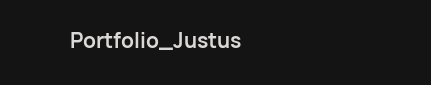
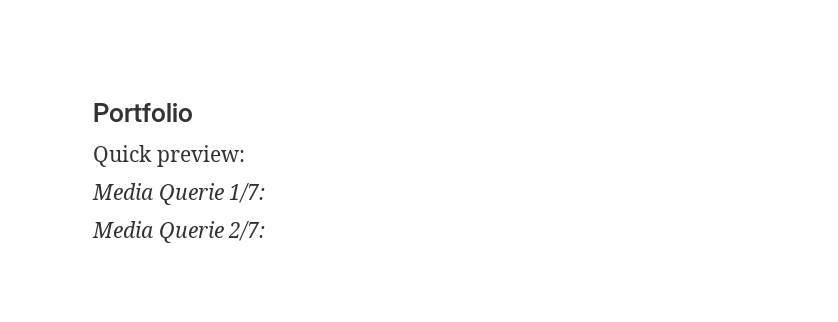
- Portfolio_Justus
+ Portfolio
+ Quick preview:
+ Media Querie 1/7:
+ Media Querie 2/7:

